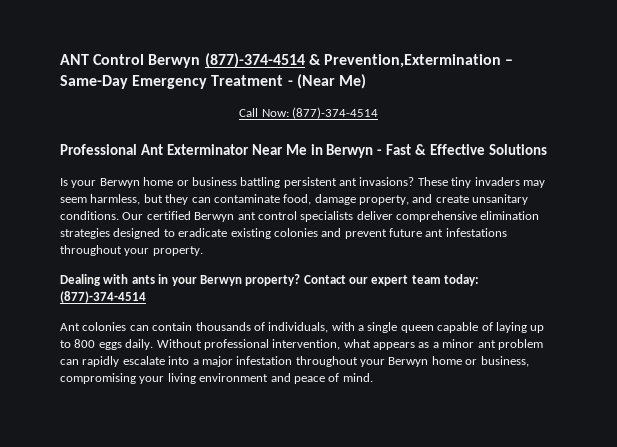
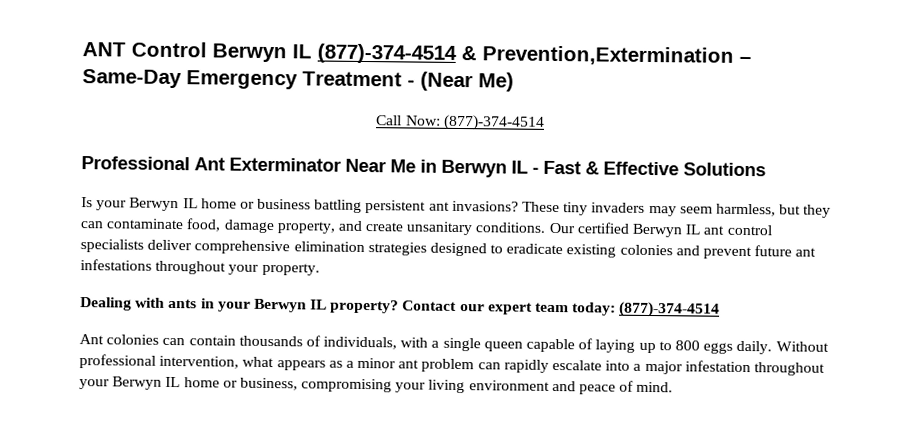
- ANT Control Berwyn (877)-374-4514 & Prevention,Extermination – Same-Day Emergency Treatment - (Near Me)
+ ANT Control Berwyn IL (877)-374-4514 & Prevention,Extermination – Same-Day Emergency Treatment - (Near Me)
- Professional Ant Exterminator Near Me in Berwyn - Fast & Effective Solutions
+ Professional Ant Exterminator Near Me in Berwyn IL - Fast & Effective Solutions
- Is your Berwyn home or business battling persistent ant invasions?
+ Is your Berwyn IL home or business battling persistent ant invasions?
- Our certified Berwyn ant control specialists deliver comprehensive elimination strategies designed to eradicate existing colonies and prevent future ant infestations throughout your property.
+ Our certified Berwyn IL ant control specialists deliver comprehensive elimination strategies designed to eradicate existing colonies and prevent future ant infestations throughout your property.
- Dealing with ants in your Berwyn property?
+ Dealing with ants in your Berwyn IL property?
- Without professional intervention, what appears as a minor ant problem can rapidly escalate into a major infestation throughout your Berwyn home or business, compromising your living environment and peace of mind.
+ Without professional intervention, what appears as a minor ant problem can rapidly escalate into a major infestation throughout your Berwyn IL home or business, compromising your living environment and peace of mind.

